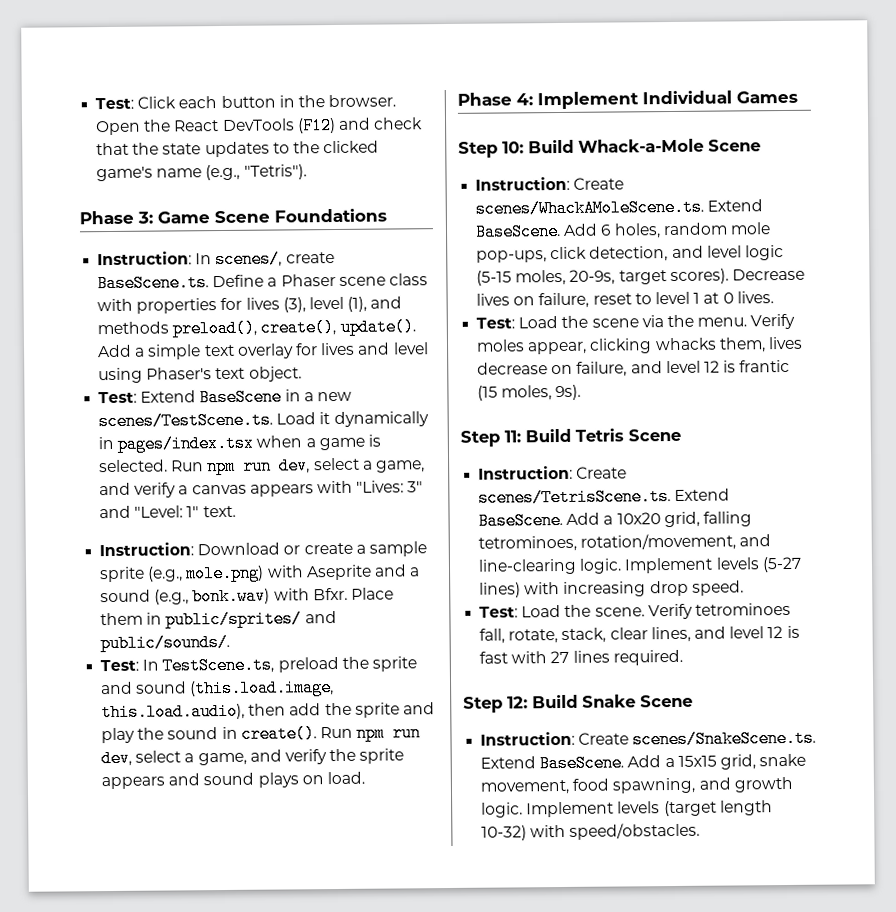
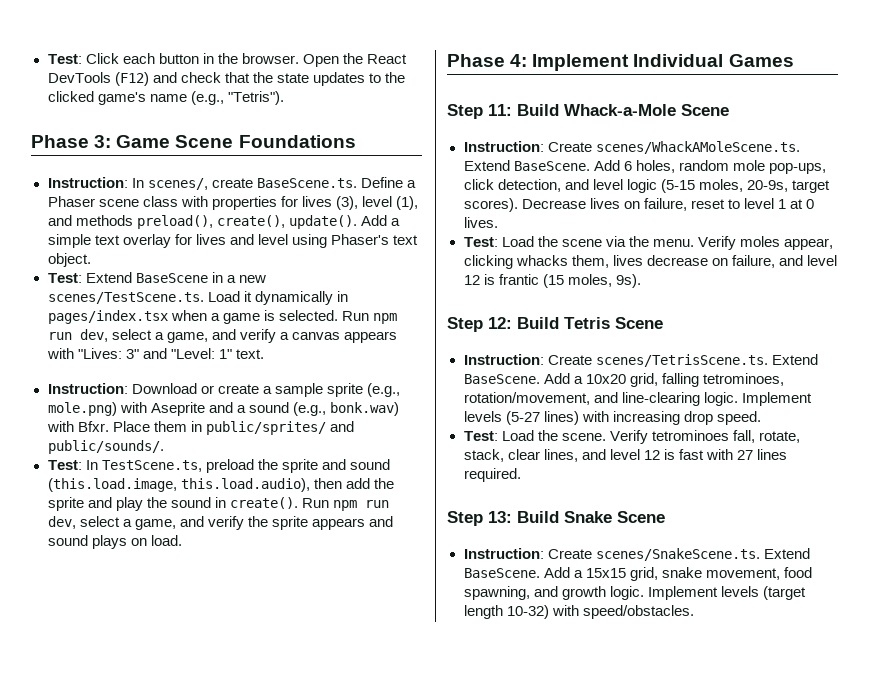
- Step 10: Build Whack-a-Mole Scene
+ Step 11: Build Whack-a-Mole Scene
- Step 11: Build Tetris Scene
+ Step 12: Build Tetris Scene
- Step 12: Build Snake Scene
+ Step 13: Build Snake Scene

